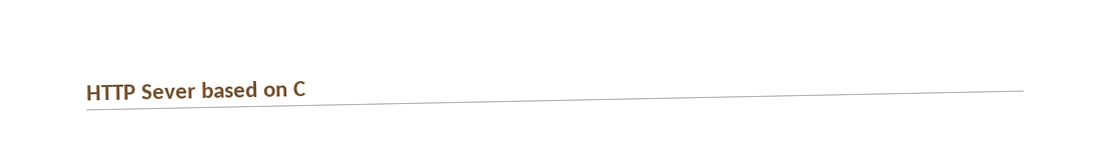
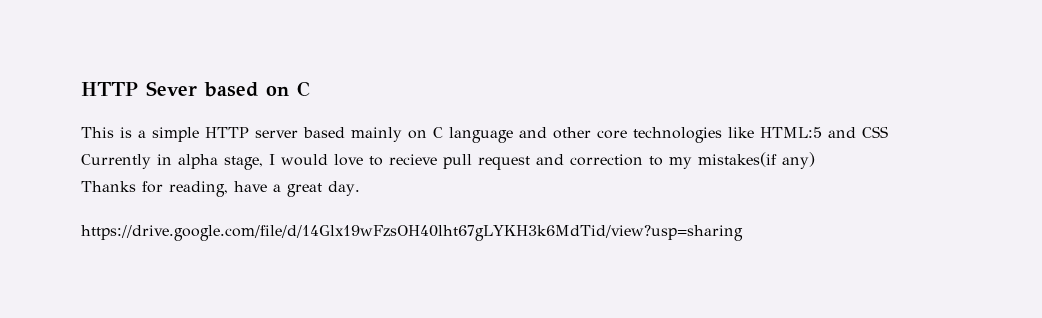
+ This is a simple HTTP server based mainly on C language and other core technologies like HTML:5 and CSS
+ Currently in alpha stage, I would love to recieve pull request and correction to my mistakes(if any)
+ Thanks for reading, have a great day.
+ https://drive.google.com/file/d/14Glx19wFzsOH40lht67gLYKH3k6MdTid/view?usp=sharing

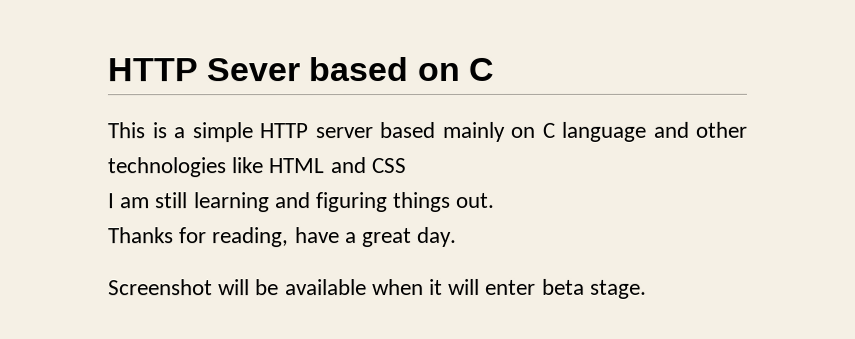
- This is a simple HTTP server based mainly on C language and other core technologies like HTML:5 and CSS
+ This is a simple HTTP server based mainly on C language and other technologies like HTML and CSS
- Currently in alpha stage, I would love to recieve pull request and correction to my mistakes(if any)
+ I am still learning and figuring things out.
- https://drive.google.com/file/d/14Glx19wFzsOH40lht67gLYKH3k6MdTid/view?usp=sharing
+ Screenshot will be available when it will enter beta stage.

